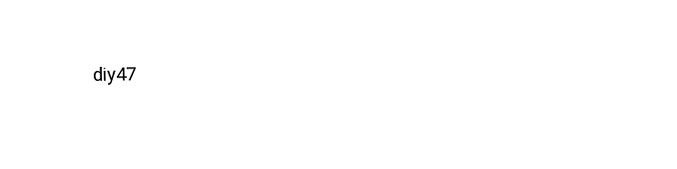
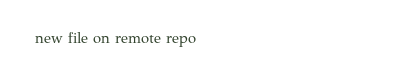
- diy47
+ new file on remote repo

